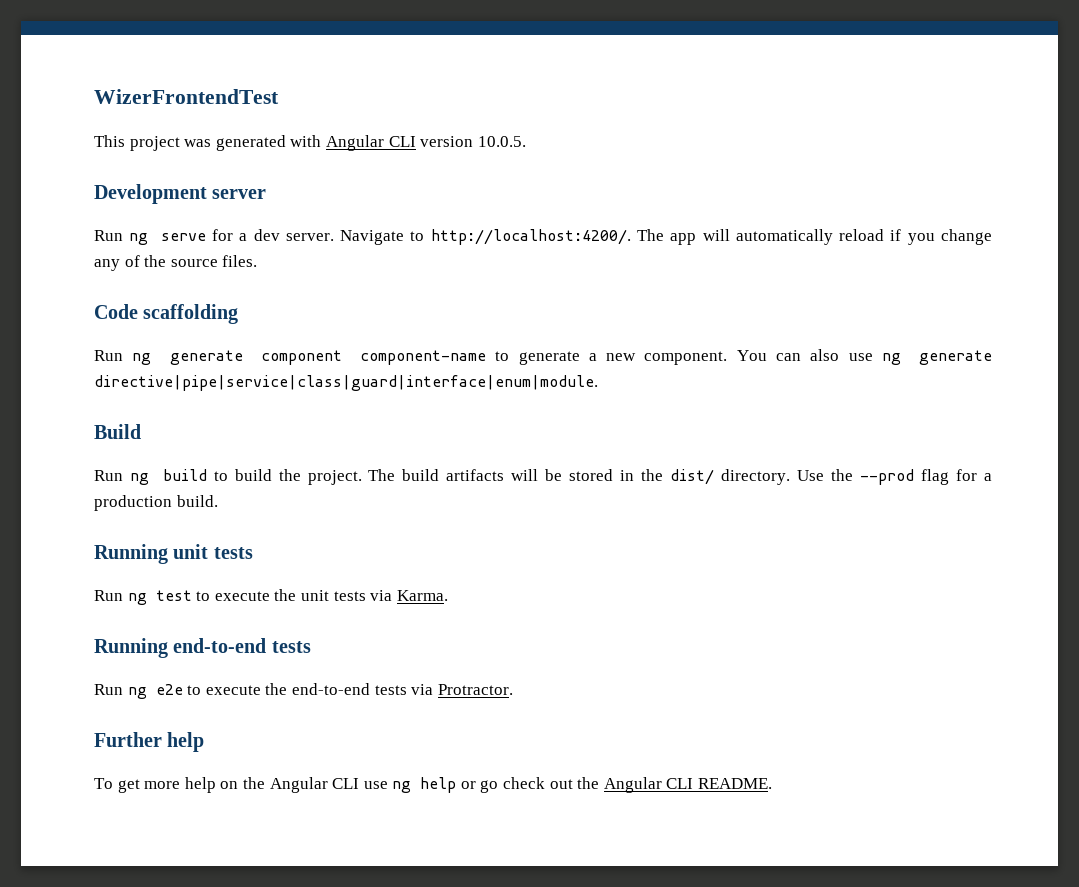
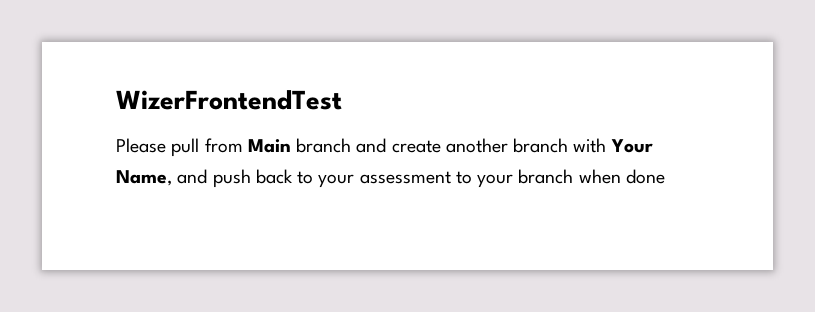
- This project was generated with Angular CLI version 10.0.5.
- Development server
- Run ng serve for a dev server. Navigate to http://localhost:4200/. The app will automatically reload if you change any of the source files.
- Code scaffolding
- Run ng generate component component-name to generate a new component. You can also use ng generate directive|pipe|service|class|guard|interface|enum|module.
- Build
- Run ng build to build the project. The build artifacts will be stored in the dist/ directory. Use the --prod flag for a production build.
- Running unit tests
- Run ng test to execute the unit tests via Karma.
- Running end-to-end tests
- Run ng e2e to execute the end-to-end tests via Protractor.
- Further help
- To get more help on the Angular CLI use ng help or go check out the Angular CLI README.
+ Please pull from Main branch and create another branch with Your Name, and push back to your assessment to your branch when done

